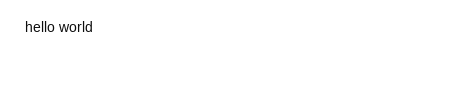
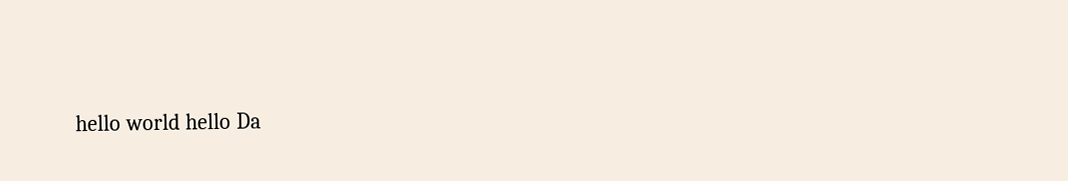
- hello world
+ hello world hello Da

